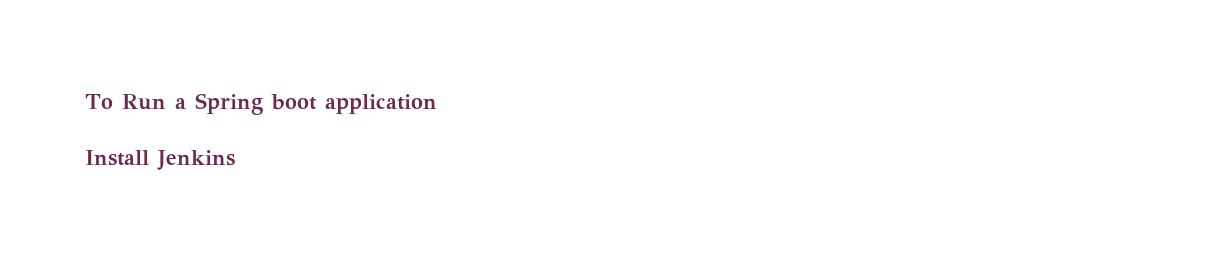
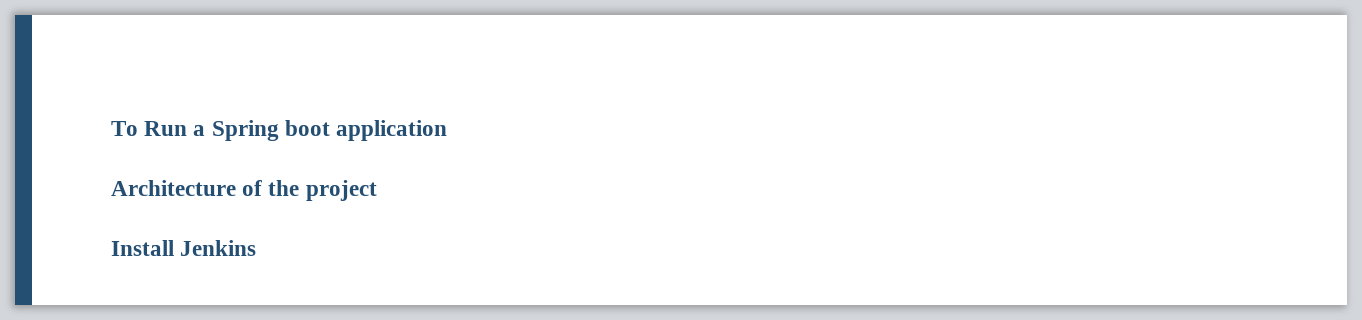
+ Architecture of the project

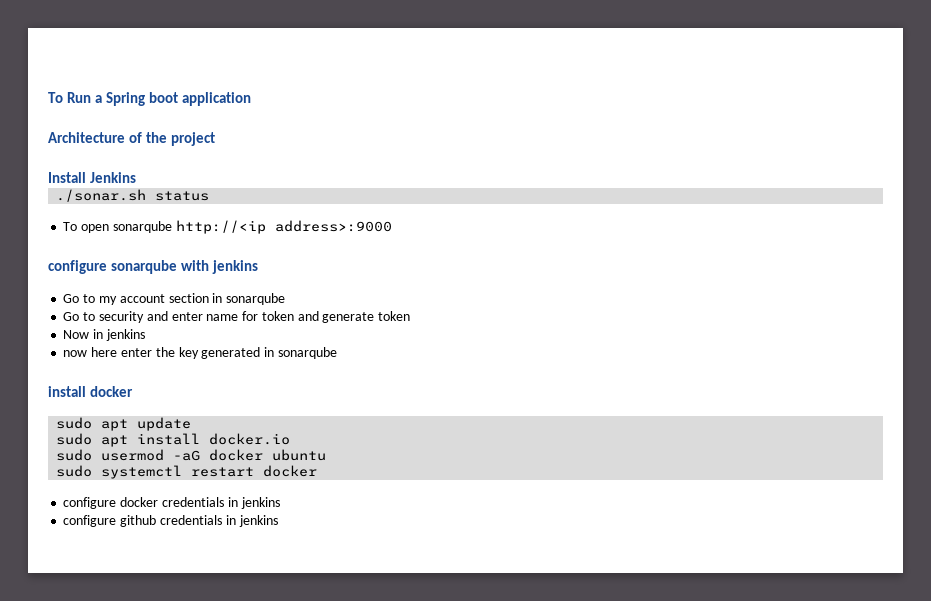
+ ./sonar.sh status
+ To open sonarqube http://<ip address>:9000
+ configure sonarqube with jenkins
+ Go to my account section in sonarqube
+ Go to security and enter name for token and generate token
+ Now in jenkins
+ now here enter the key generated in sonarqube
+ install docker
+ sudo apt update
+ sudo apt install docker.io
+ sudo usermod -aG docker ubuntu
+ sudo systemctl restart docker
+ configure docker credentials in jenkins
+ configure github credentials in jenkins

